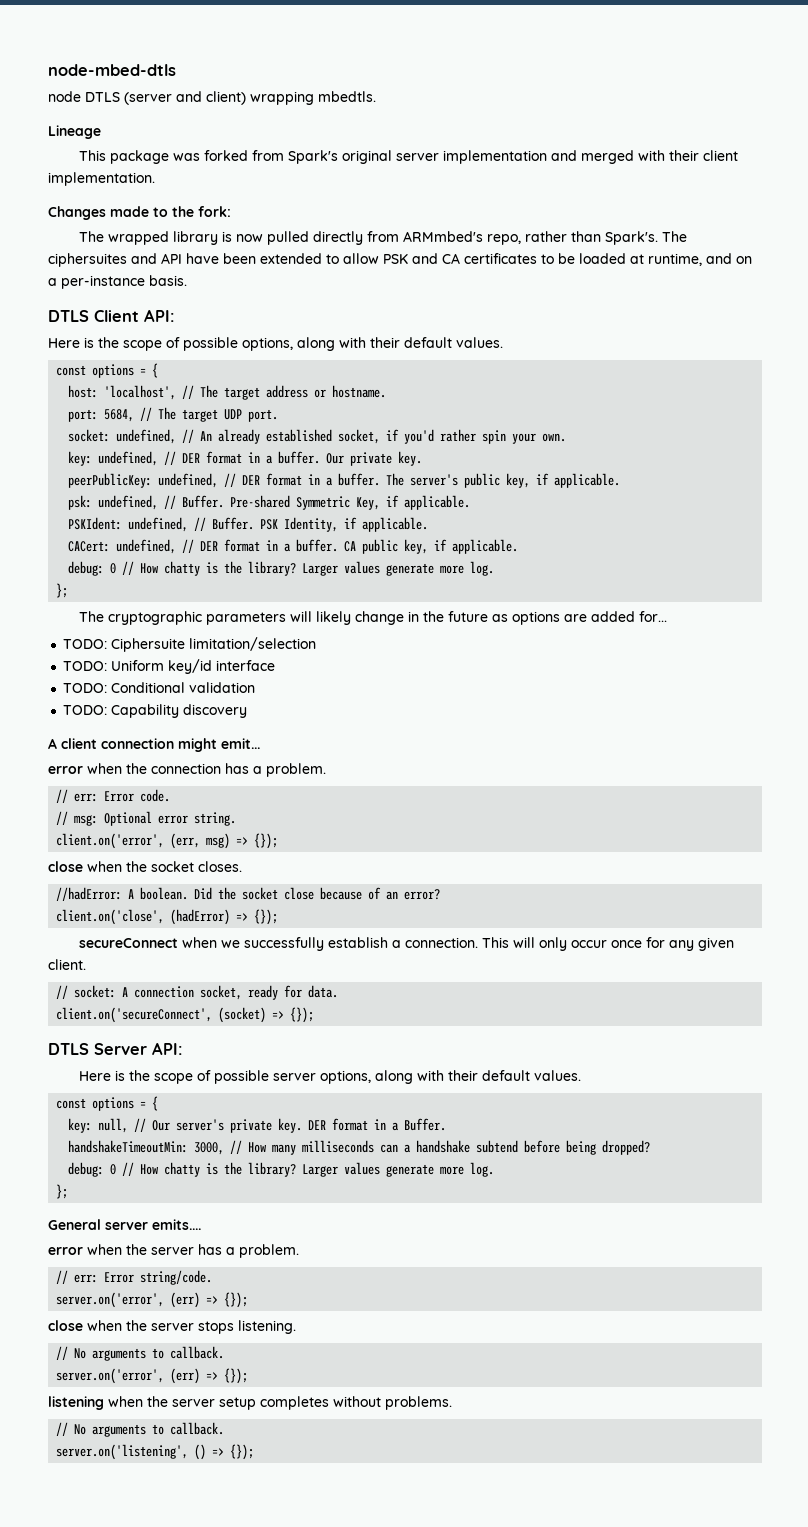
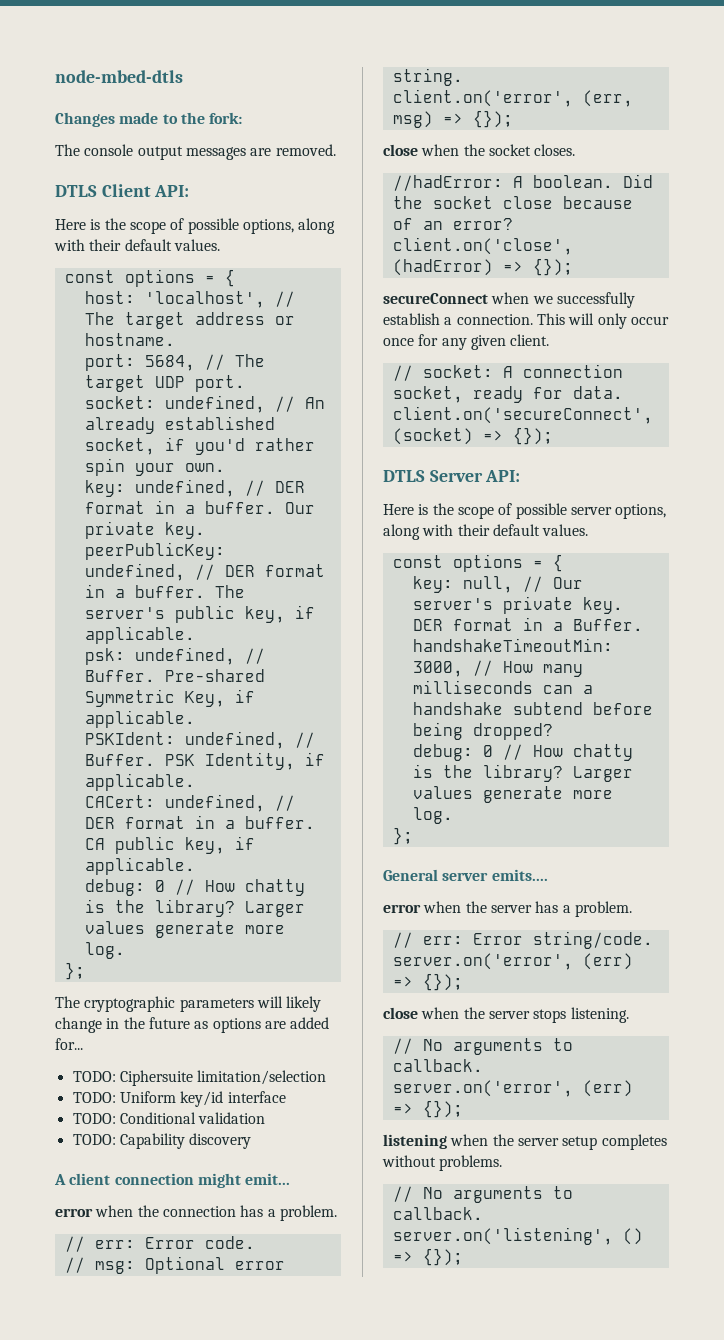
- node DTLS (server and client) wrapping mbedtls.
- Lineage
- This package was forked from Spark's original server implementation and merged with their client implementation.
- The wrapped library is now pulled directly from ARMmbed's repo, rather than Spark's. The ciphersuites and API have been extended to allow PSK and CA certificates to be loaded at runtime, and on a per-instance basis.
+ The console output messages are removed.

